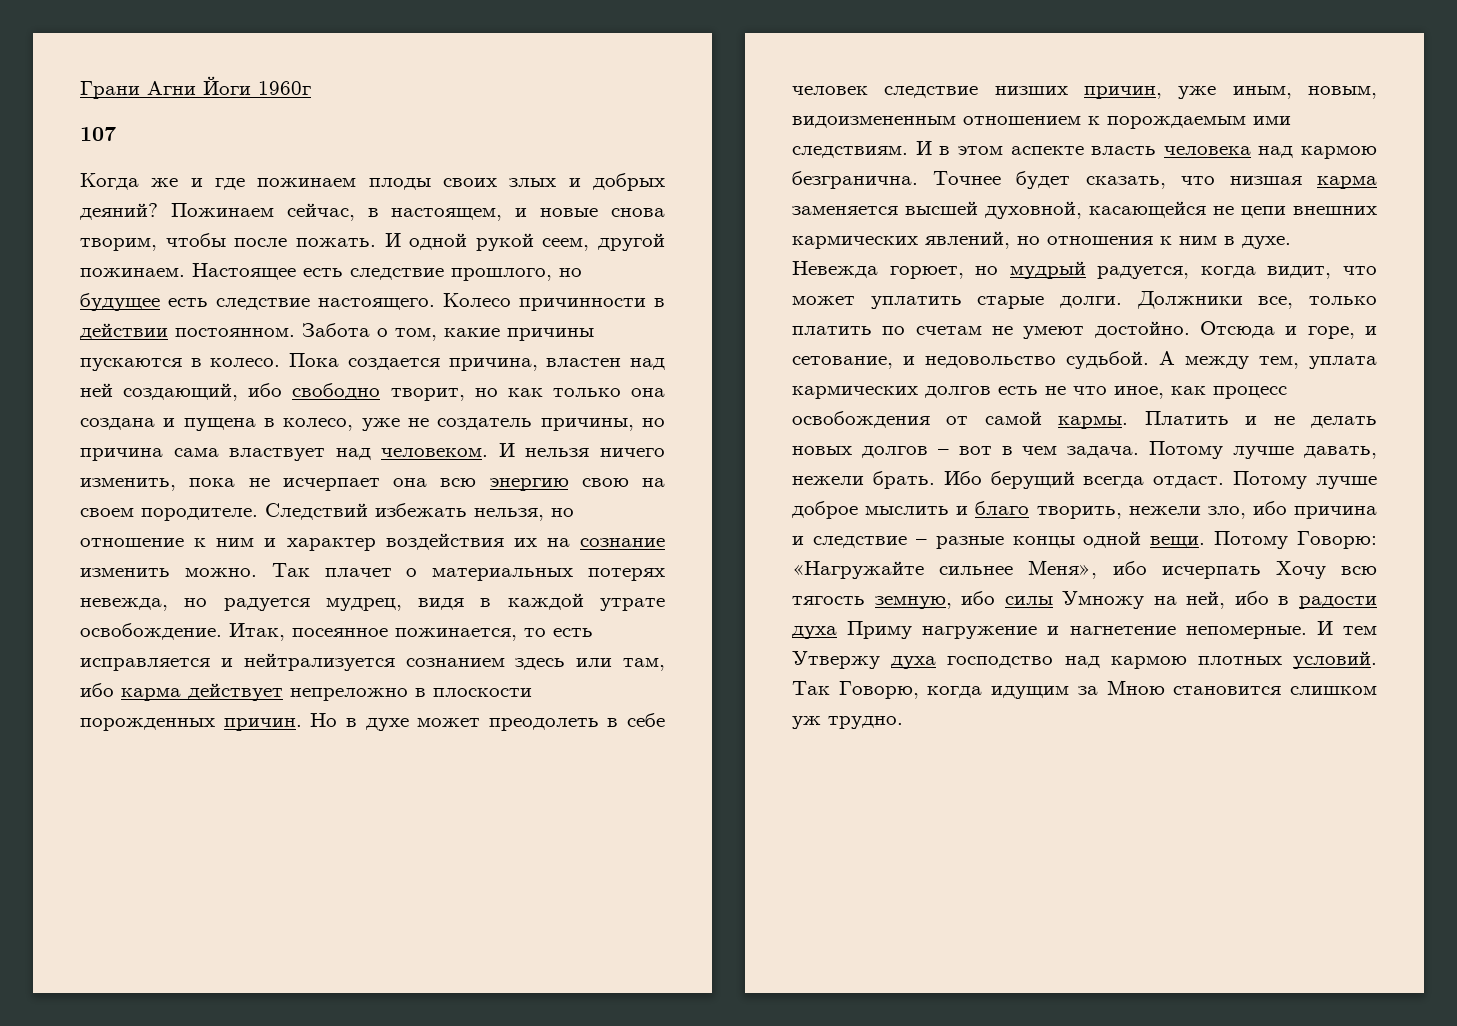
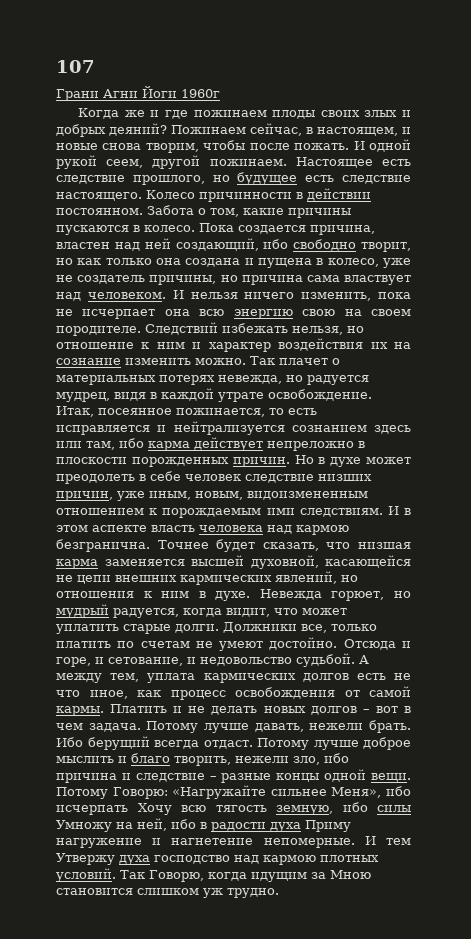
+ 107
- 107

